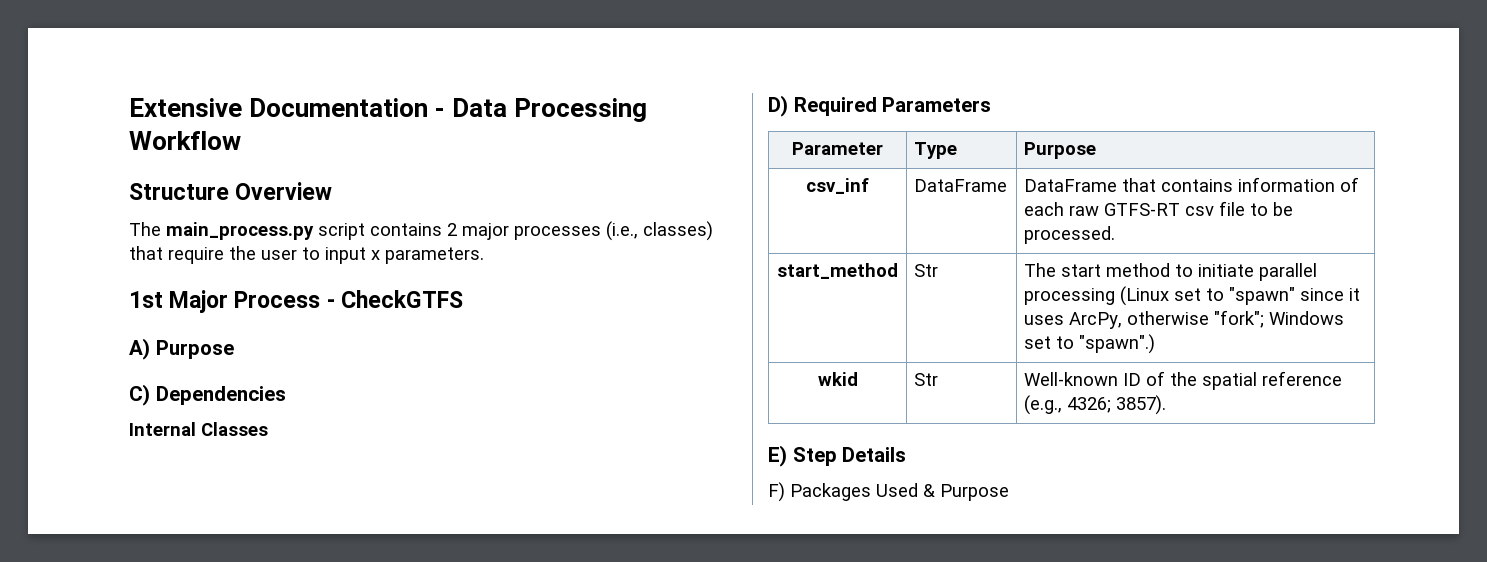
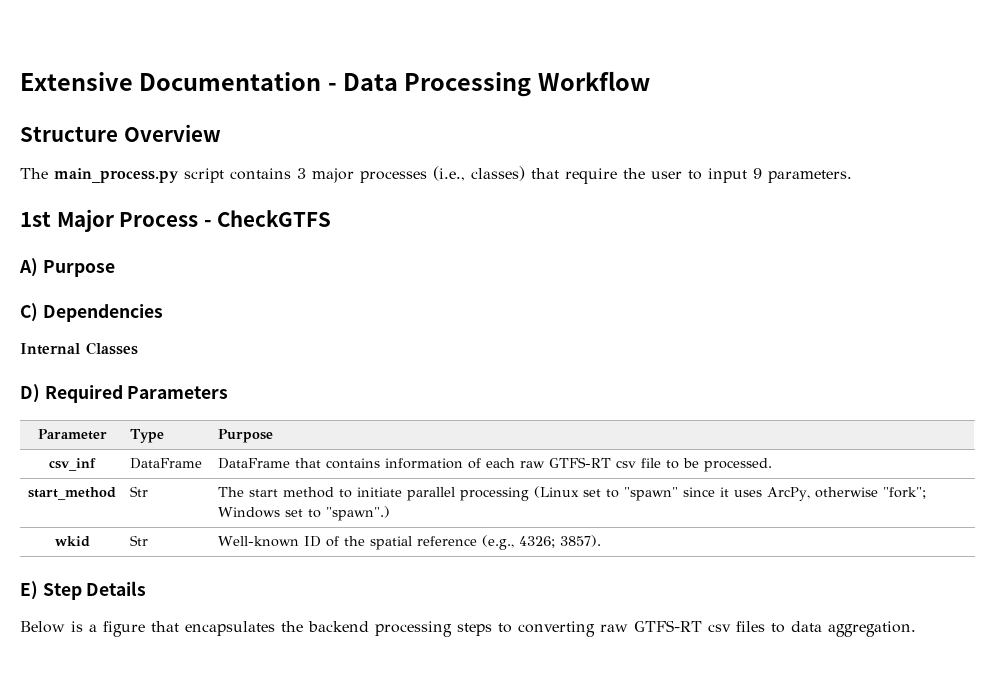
- The main_process.py script contains 2 major processes (i.e., classes) that require the user to input x parameters.
+ The main_process.py script contains 3 major processes (i.e., classes) that require the user to input 9 parameters.
- F) Packages Used & Purpose
+ Below is a figure that encapsulates the backend processing steps to converting raw GTFS-RT csv files to data aggregation.

